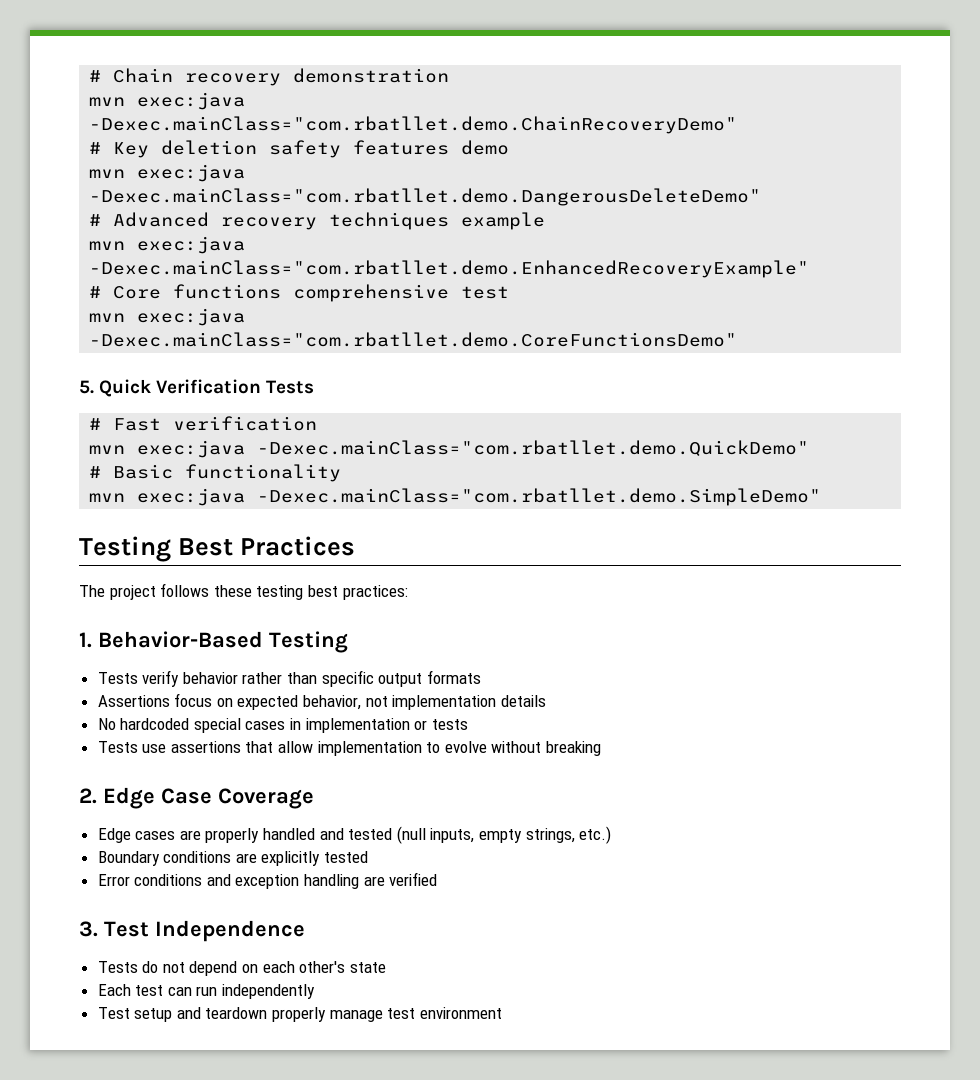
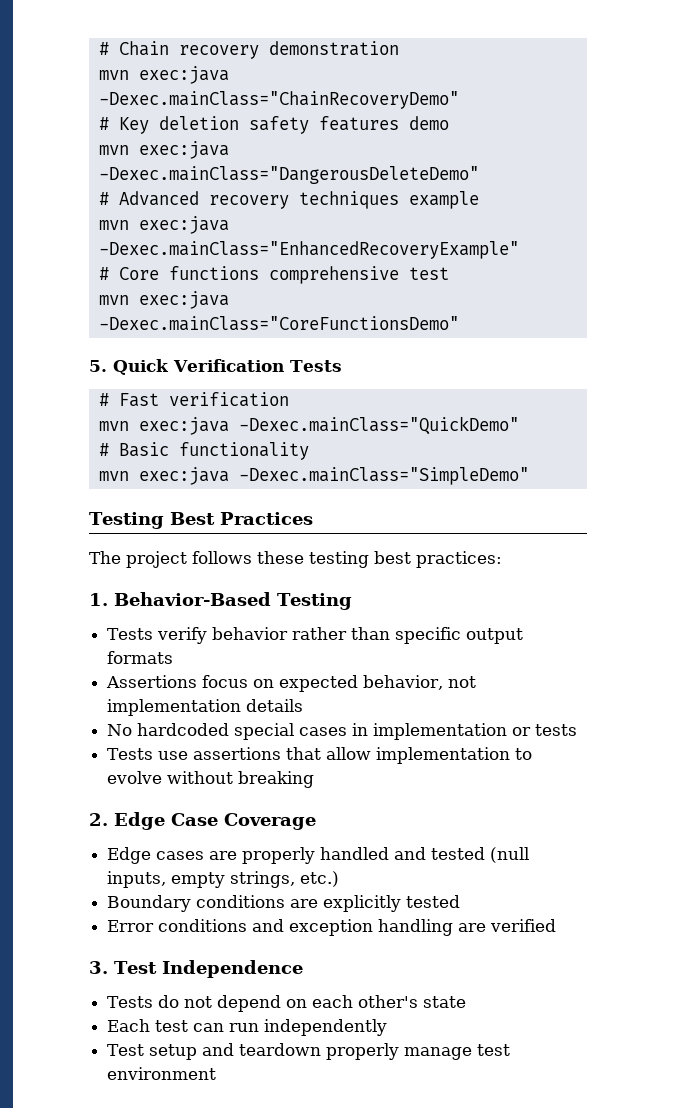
- mvn exec:java -Dexec.mainClass="com.rbatllet.demo.ChainRecoveryDemo"
+ mvn exec:java -Dexec.mainClass="ChainRecoveryDemo"
- mvn exec:java -Dexec.mainClass="com.rbatllet.demo.DangerousDeleteDemo"
+ mvn exec:java -Dexec.mainClass="DangerousDeleteDemo"
- mvn exec:java -Dexec.mainClass="com.rbatllet.demo.EnhancedRecoveryExample"
+ mvn exec:java -Dexec.mainClass="EnhancedRecoveryExample"
- mvn exec:java -Dexec.mainClass="com.rbatllet.demo.CoreFunctionsDemo"
+ mvn exec:java -Dexec.mainClass="CoreFunctionsDemo"
- mvn exec:java -Dexec.mainClass="com.rbatllet.demo.QuickDemo"
+ mvn exec:java -Dexec.mainClass="QuickDemo"
- mvn exec:java -Dexec.mainClass="com.rbatllet.demo.SimpleDemo"
+ mvn exec:java -Dexec.mainClass="SimpleDemo"

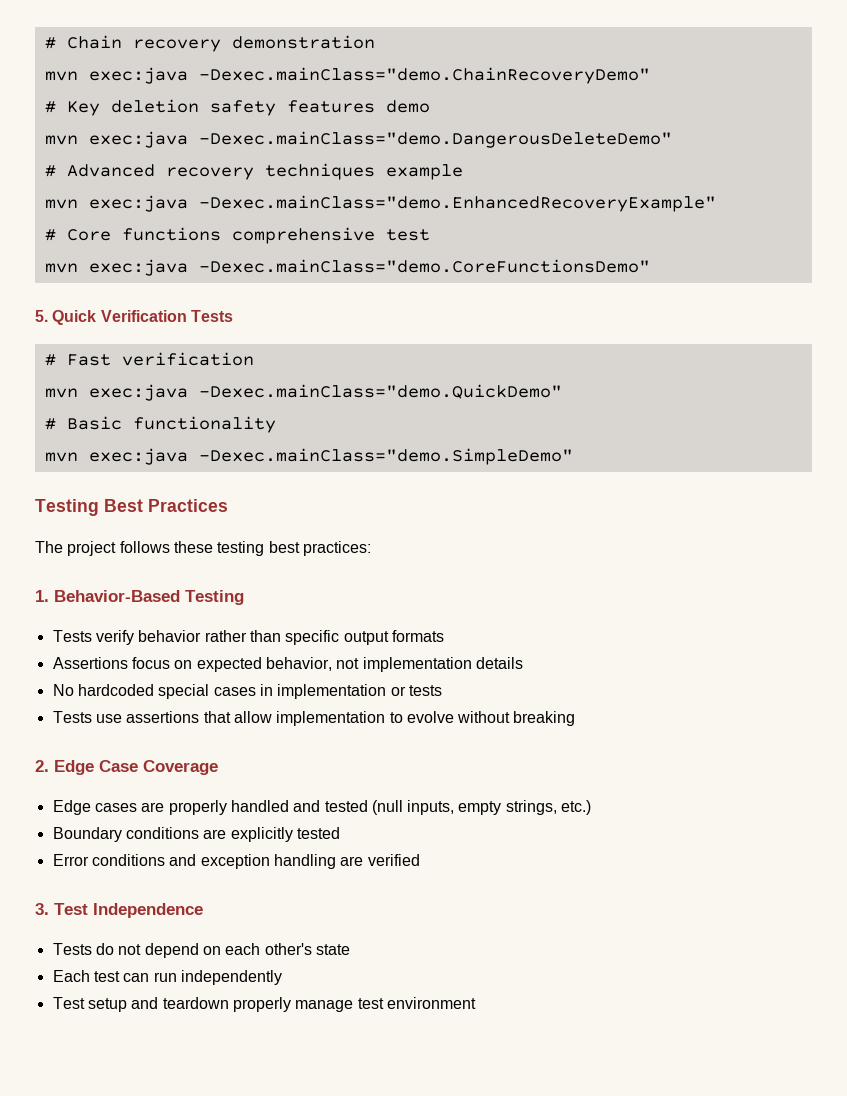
- mvn exec:java -Dexec.mainClass="ChainRecoveryDemo"
+ mvn exec:java -Dexec.mainClass="demo.ChainRecoveryDemo"
- mvn exec:java -Dexec.mainClass="DangerousDeleteDemo"
+ mvn exec:java -Dexec.mainClass="demo.DangerousDeleteDemo"
- mvn exec:java -Dexec.mainClass="EnhancedRecoveryExample"
+ mvn exec:java -Dexec.mainClass="demo.EnhancedRecoveryExample"
- mvn exec:java -Dexec.mainClass="CoreFunctionsDemo"
+ mvn exec:java -Dexec.mainClass="demo.CoreFunctionsDemo"
- mvn exec:java -Dexec.mainClass="QuickDemo"
+ mvn exec:java -Dexec.mainClass="demo.QuickDemo"
- mvn exec:java -Dexec.mainClass="SimpleDemo"
+ mvn exec:java -Dexec.mainClass="demo.SimpleDemo"

